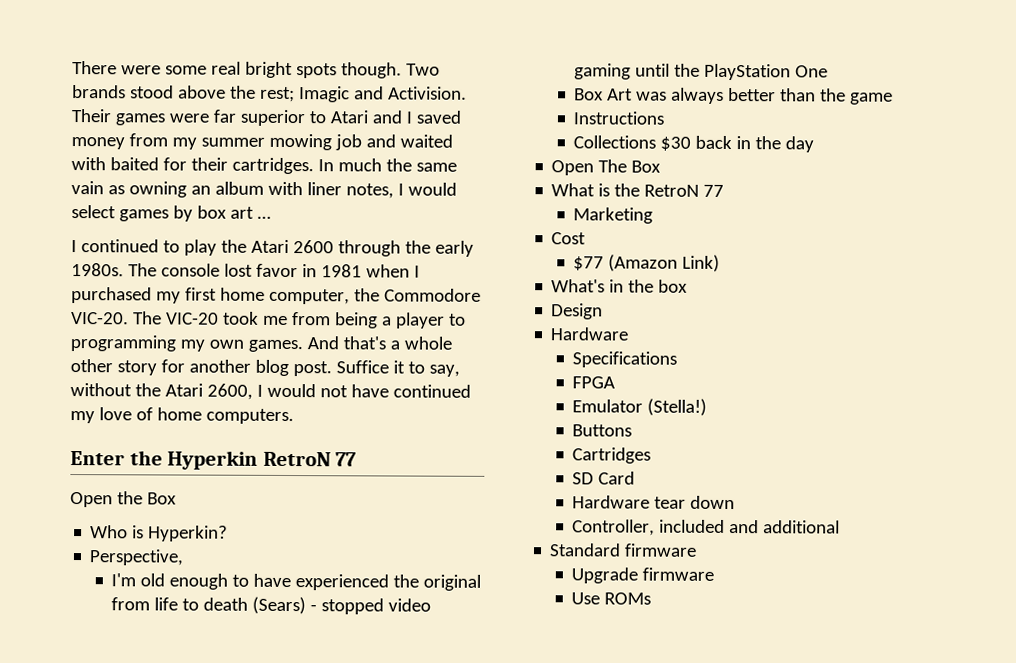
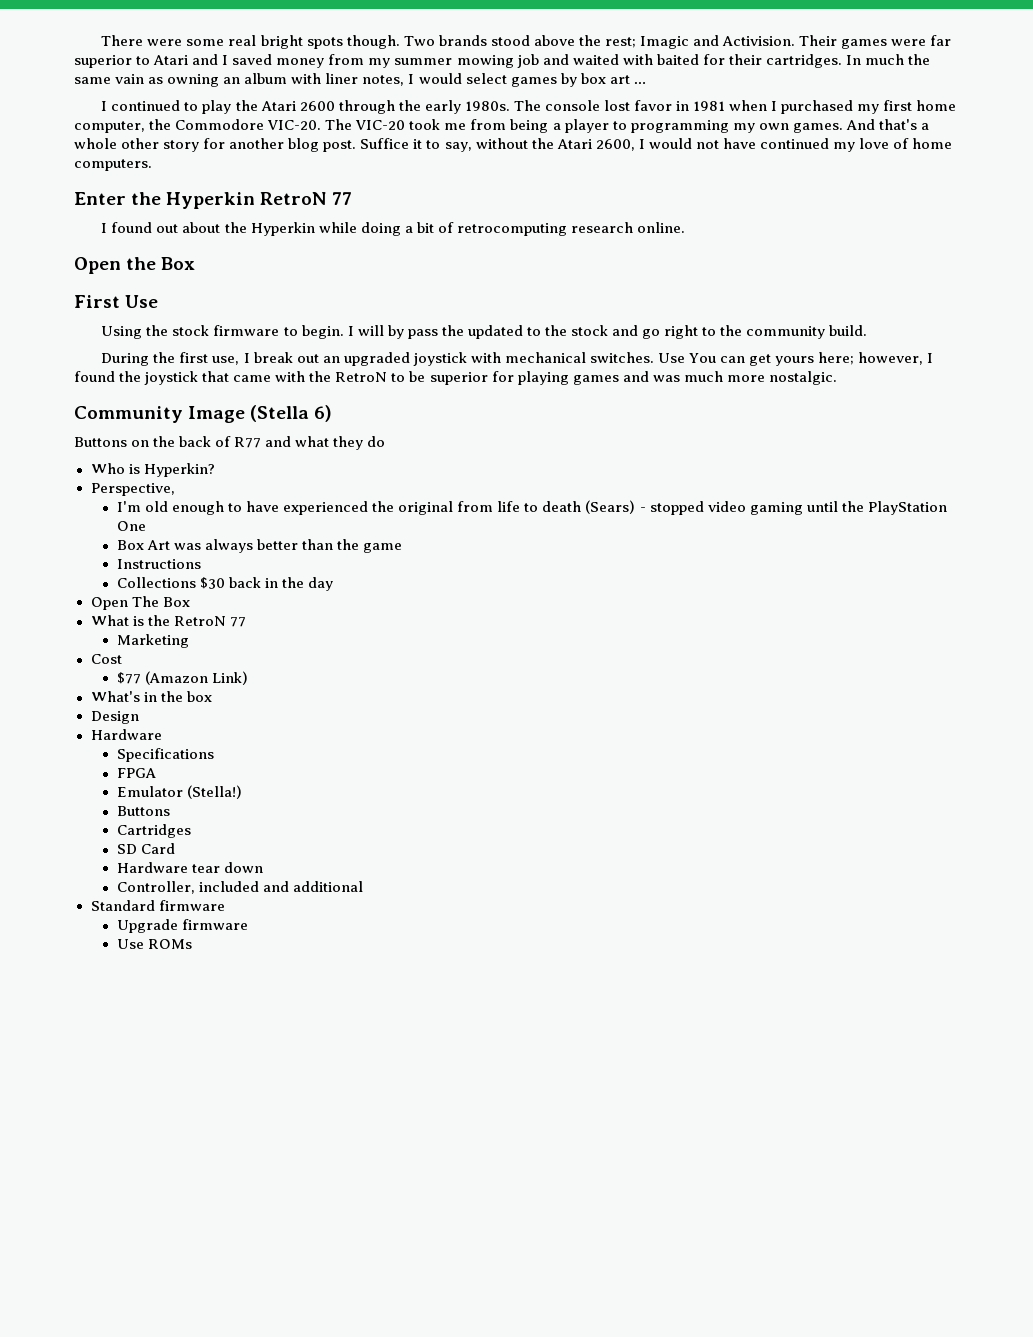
+ I found out about the Hyperkin while doing a bit of retrocomputing research online.
  Open the Box
+ First Use
+ Using the stock firmware to begin. I will by pass the updated to the stock and go right to the community build.
+ During the first use, I break out an upgraded joystick with mechanical switches. Use You can get yours here; however, I found the joystick that came with the RetroN to be superior for playing games and was much more nostalgic.
+ Community Image (Stella 6)
+ Buttons on the back of R77 and what they do

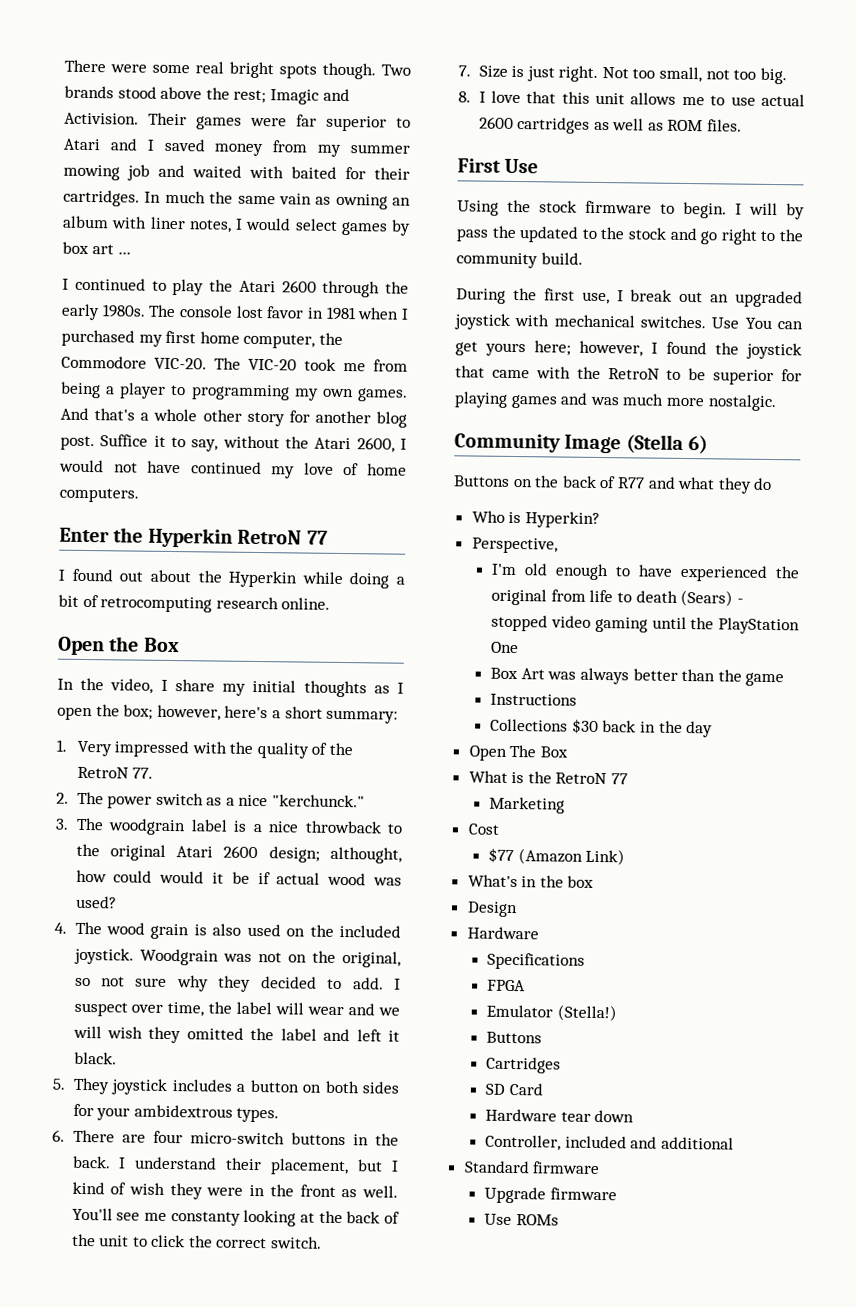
+ In the video, I share my initial thoughts as I open the box; however, here's a short summary:
+ 1. Very impressed with the quality of the RetroN 77.
+ 2. The power switch as a nice "kerchunck."
+ 3. The woodgrain label is a nice throwback to the original Atari 2600 design; althought, how could would it be if actual wood was used?
+ 4. The wood grain is also used on the included joystick. Woodgrain was not on the original, so not sure why they decided to add. I suspect over time, the label will wear and we will wish they omitted the label and left it black.
+ 5. They joystick includes a button on both sides for your ambidextrous types.
+ 6. There are four micro-switch buttons in the back. I understand their placement, but I kind of wish they were in the front as well. You'll see me constanty looking at the back of the unit to click the correct switch.
+ 7. Size is just right. Not too small, not too big.
+ 8. I love that this unit allows me to use actual 2600 cartridges as well as ROM files.

